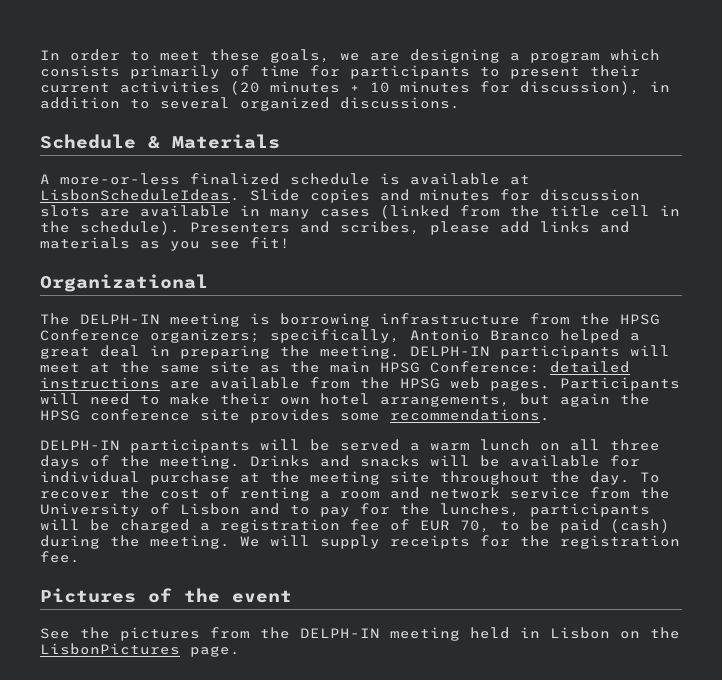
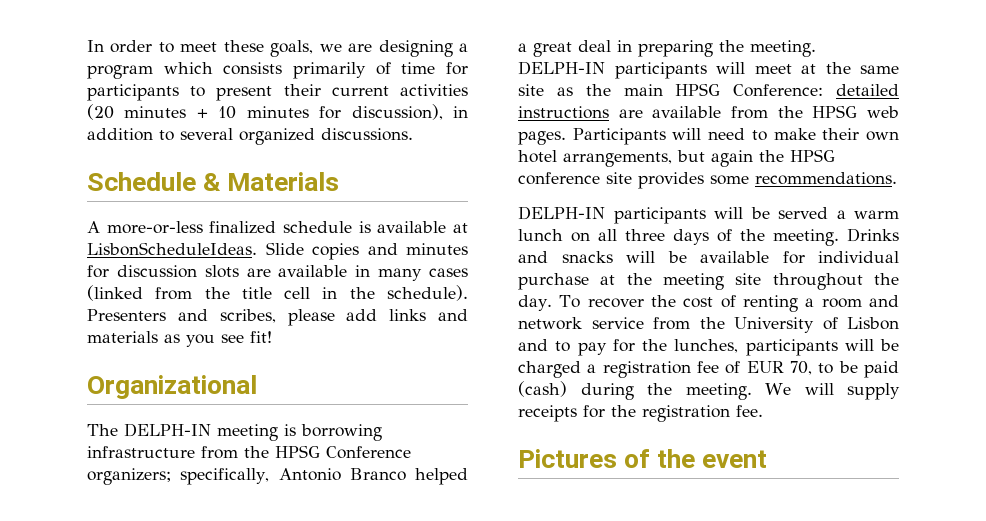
- See the pictures from the DELPH-IN meeting held in Lisbon on the LisbonPictures page.

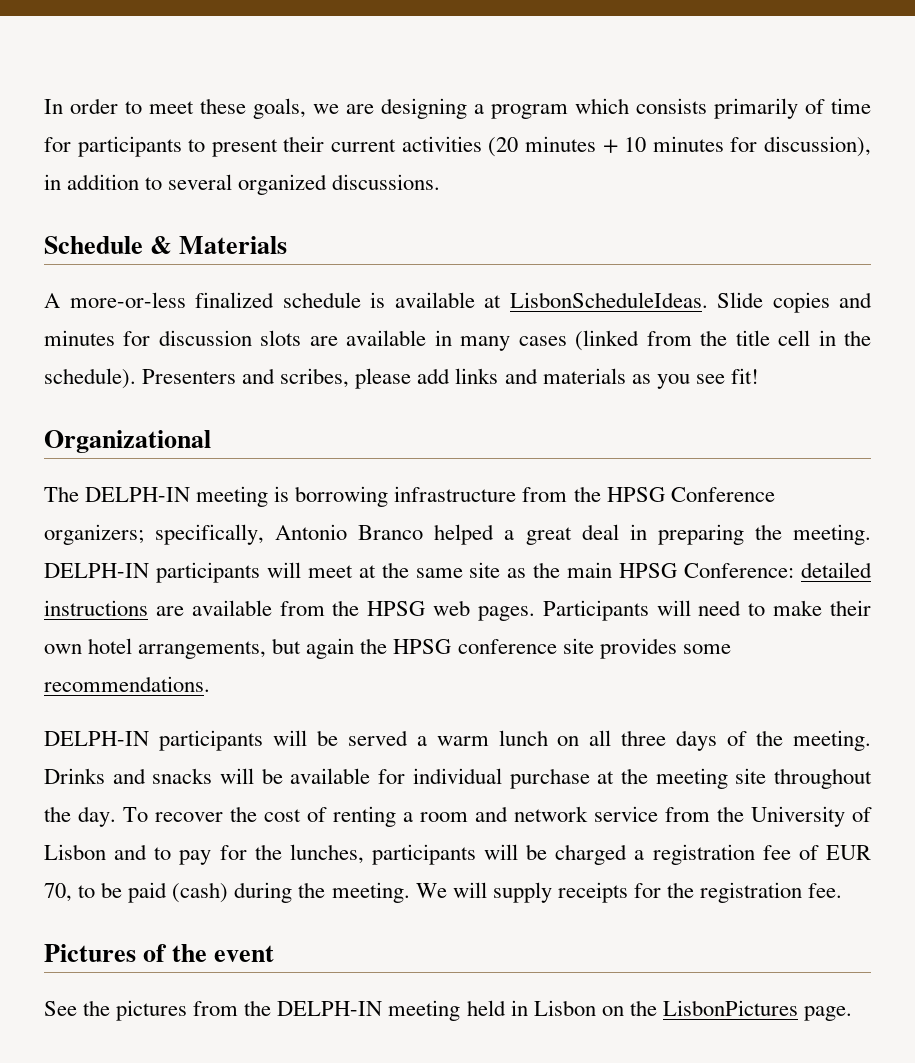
+ See the pictures from the DELPH-IN meeting held in Lisbon on the LisbonPictures page.

